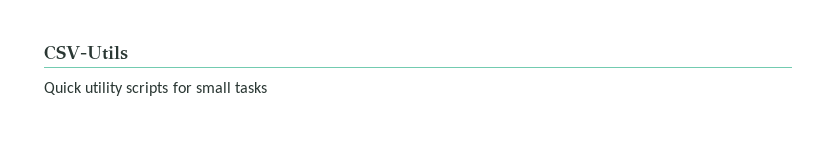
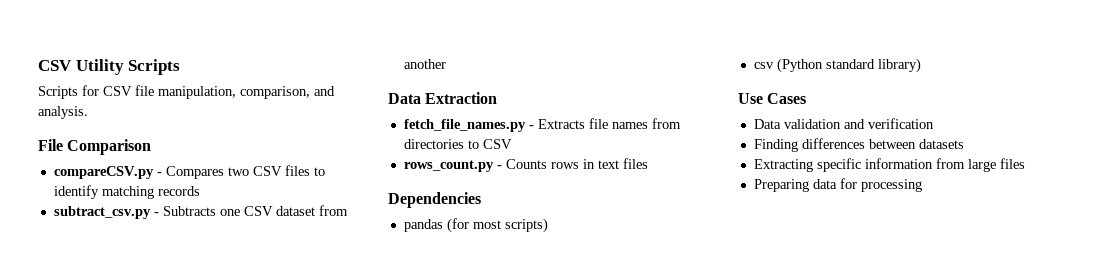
- CSV-Utils
- Quick utility scripts for small tasks
+ CSV Utility Scripts
+ Scripts for CSV file manipulation, comparison, and analysis.
+ File Comparison
+ compareCSV.py - Compares two CSV files to identify matching records
+ subtract_csv.py - Subtracts one CSV dataset from another
+ Data Extraction
+ fetch_file_names.py - Extracts file names from directories to CSV
+ rows_count.py - Counts rows in text files
+ Dependencies
+ pandas (for most scripts)
+ csv (Python standard library)
+ Use Cases
+ Data validation and verification
+ Finding differences between datasets
+ Extracting specific information from large files
+ Preparing data for processing

